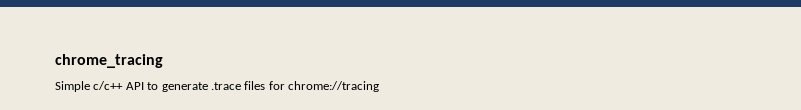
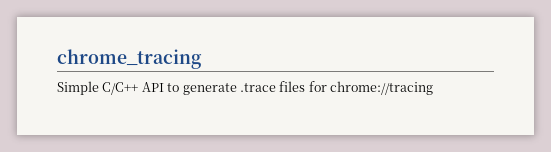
- Simple c/c++ API to generate .trace files for chrome://tracing
+ Simple C/C++ API to generate .trace files for chrome://tracing

